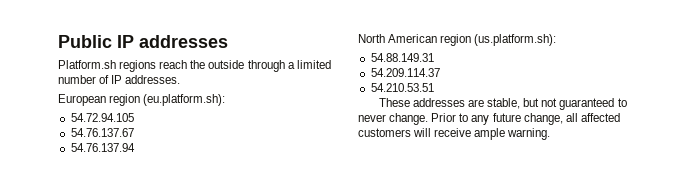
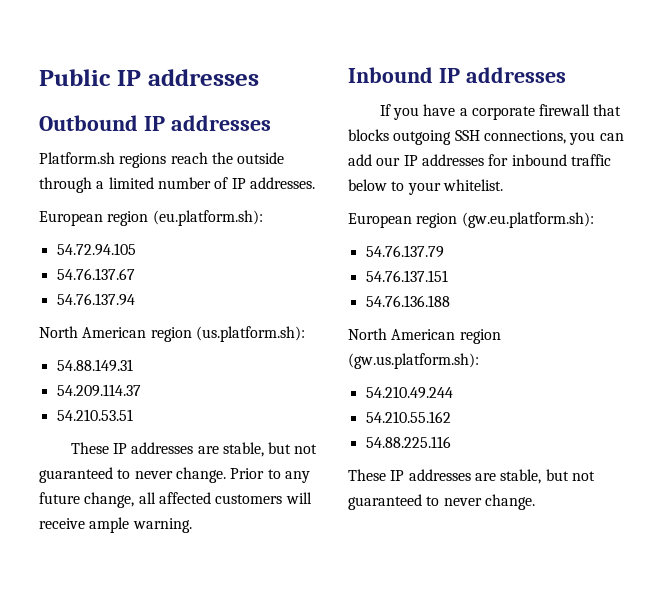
+ Outbound IP addresses
  54.210.53.51
- These addresses are stable, but not guaranteed to never change.
+ These IP addresses are stable, but not guaranteed to never change.
+ Inbound IP addresses
+ If you have a corporate firewall that blocks outgoing SSH connections, you can add our IP addresses for inbound traffic below to your whitelist.
+ European region (gw.eu.platform.sh):
+ 54.76.137.79
+ 54.76.137.151
+ 54.76.136.188
+ North American region (gw.us.platform.sh):
+ 54.210.49.244
+ 54.210.55.162
+ 54.88.225.116
+ These IP addresses are stable, but not guaranteed to never change.

